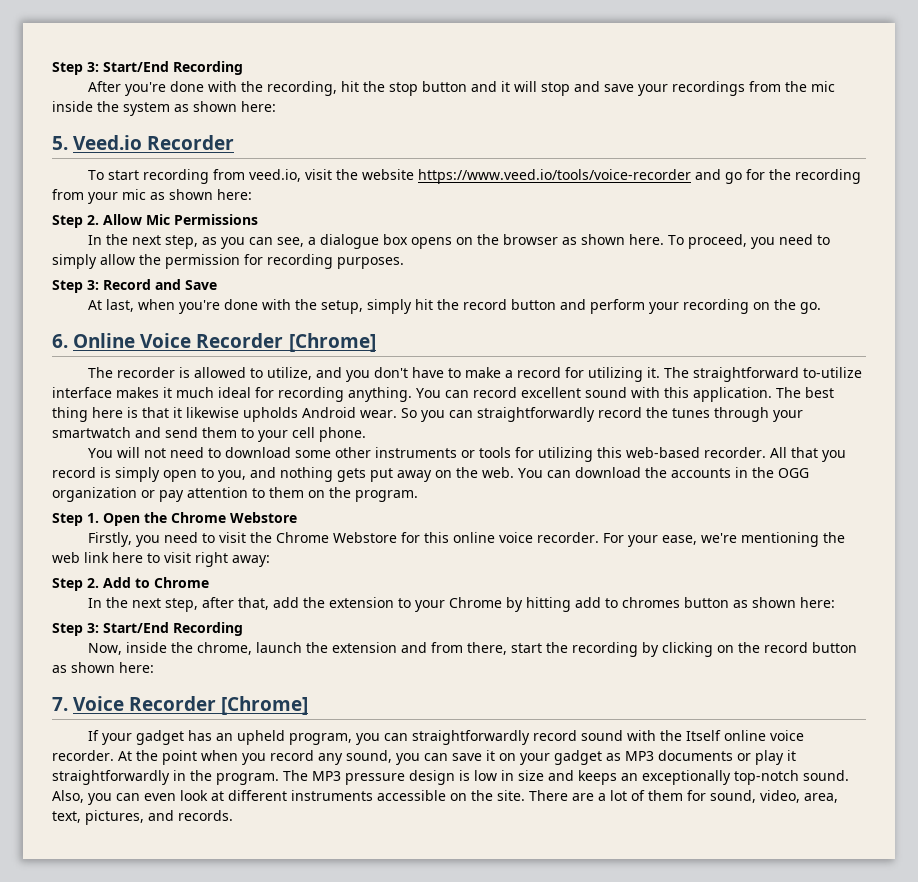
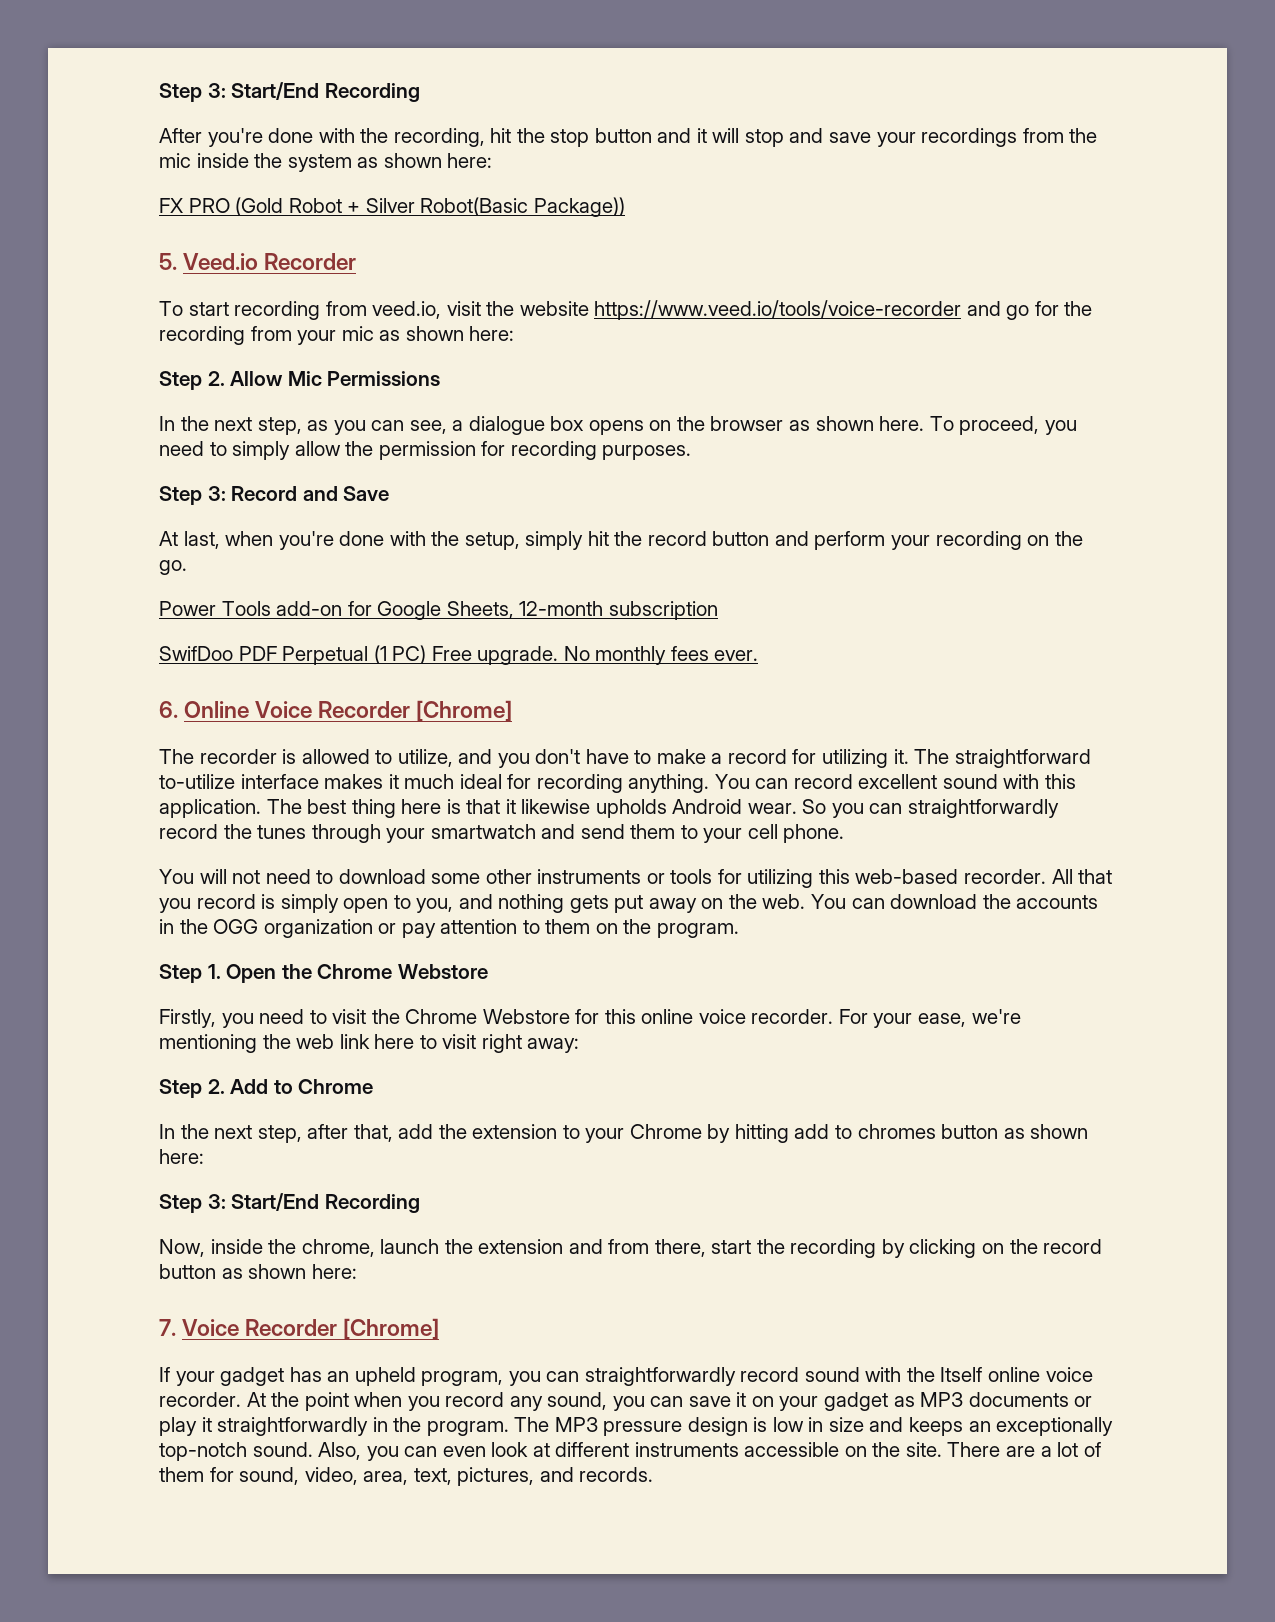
+ FX PRO (Gold Robot + Silver Robot(Basic Package))
+ Power Tools add-on for Google Sheets, 12-month subscription
+ SwifDoo PDF Perpetual (1 PC) Free upgrade. No monthly fees ever.

